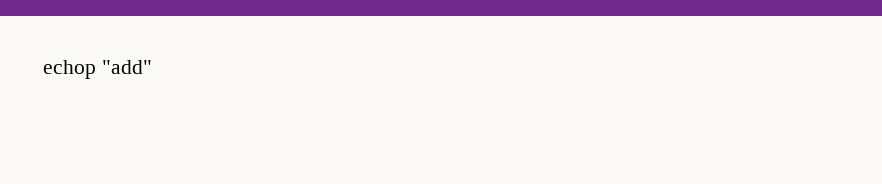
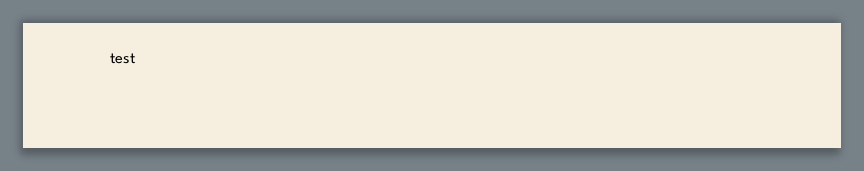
- echop "add"
+ test

